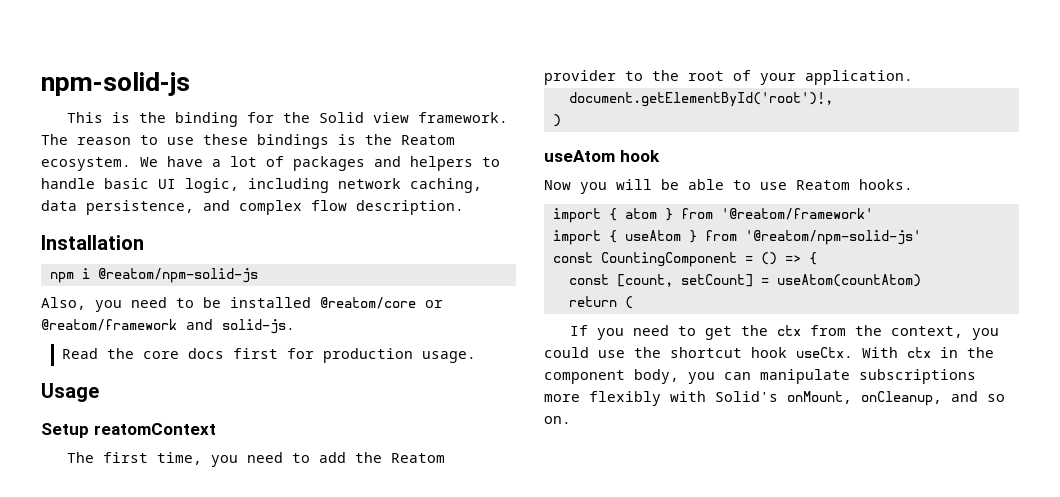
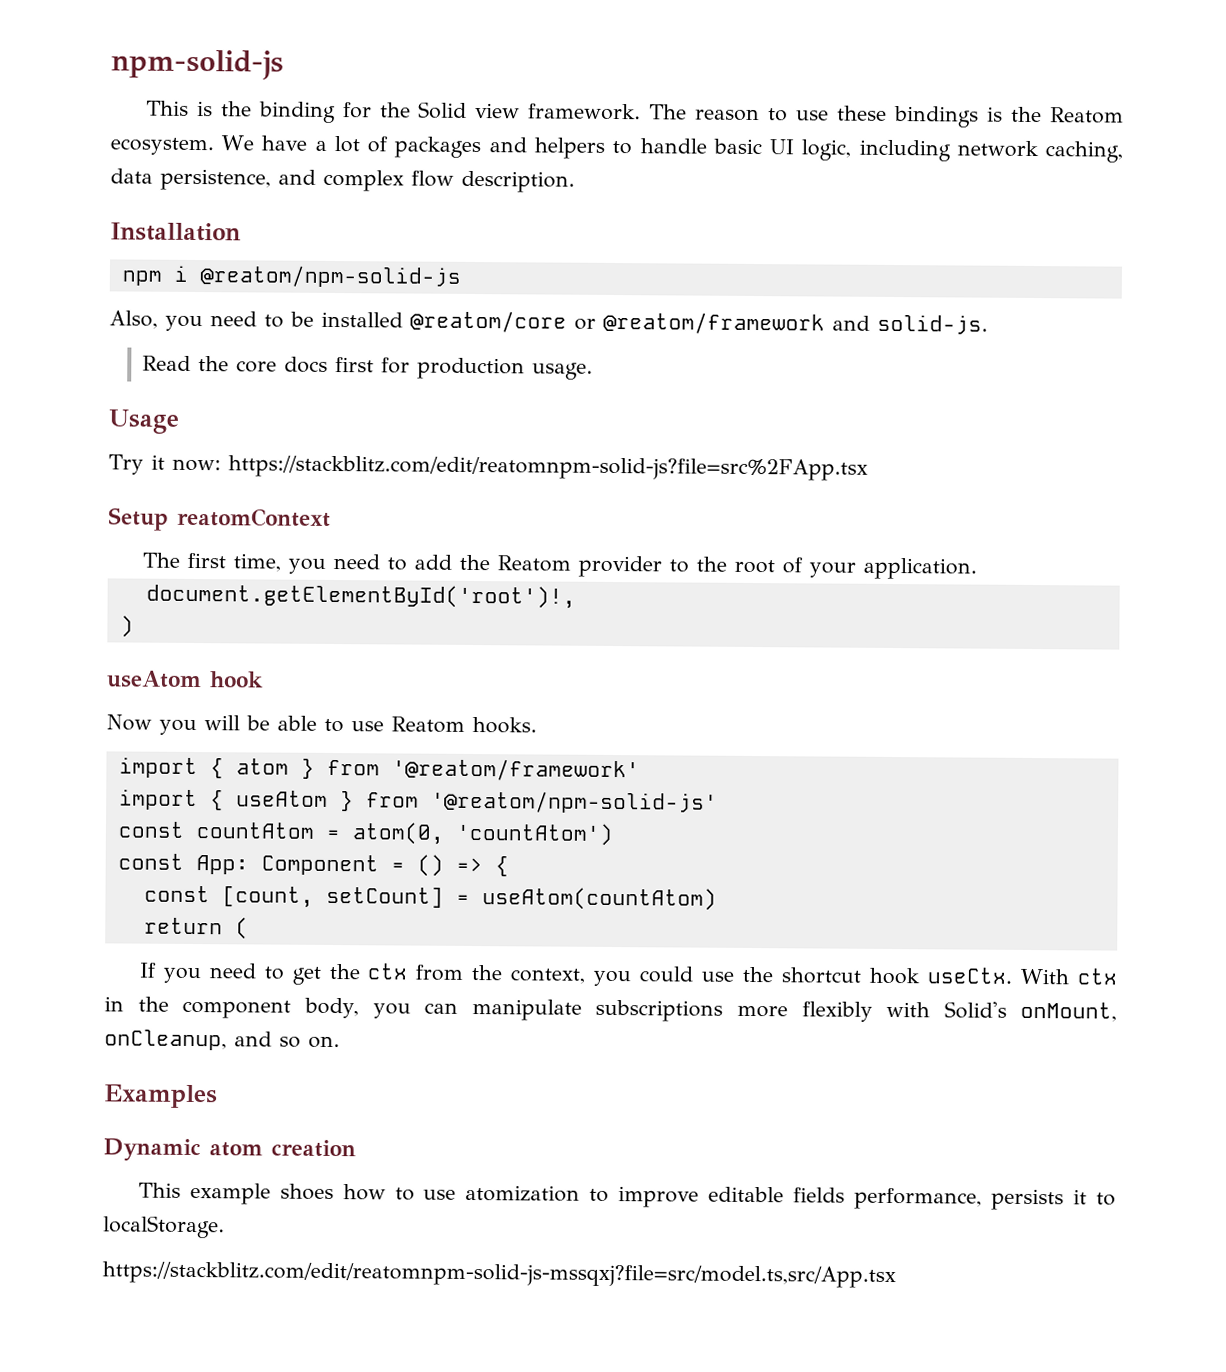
+ Try it now: https://stackblitz.com/edit/reatomnpm-solid-js?file=src%2FApp.tsx
- const CountingComponent = () => {
+ const countAtom = atom(0, 'countAtom')
+ const App: Component = () => {
+ Examples
+ Dynamic atom creation
+ This example shoes how to use atomization to improve editable fields performance, persists it to localStorage.
+ https://stackblitz.com/edit/reatomnpm-solid-js-mssqxj?file=src/model.ts,src/App.tsx

